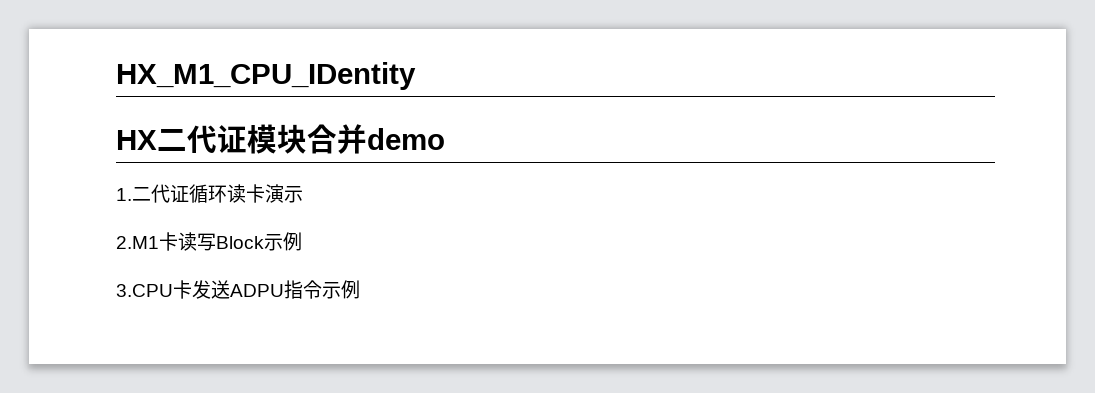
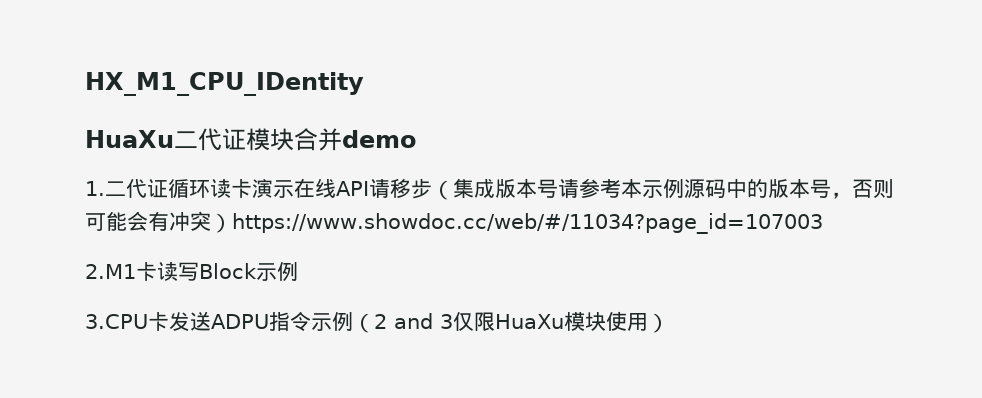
- HX二代证模块合并demo
+ HuaXu二代证模块合并demo
- 1.二代证循环读卡演示
+ 1.二代证循环读卡演示在线API请移步（集成版本号请参考本示例源码中的版本号，否则可能会有冲突）https://www.showdoc.cc/web/#/11034?page_id=107003
- 3.CPU卡发送ADPU指令示例
+ 3.CPU卡发送ADPU指令示例（2 and 3仅限HuaXu模块使用）

